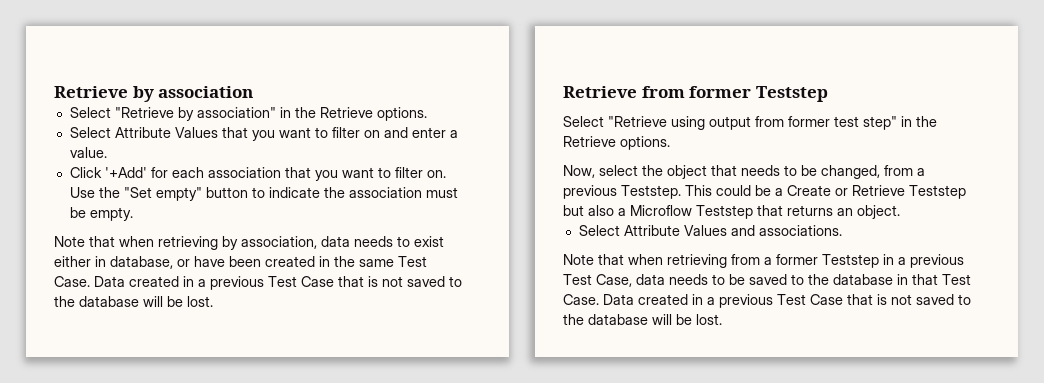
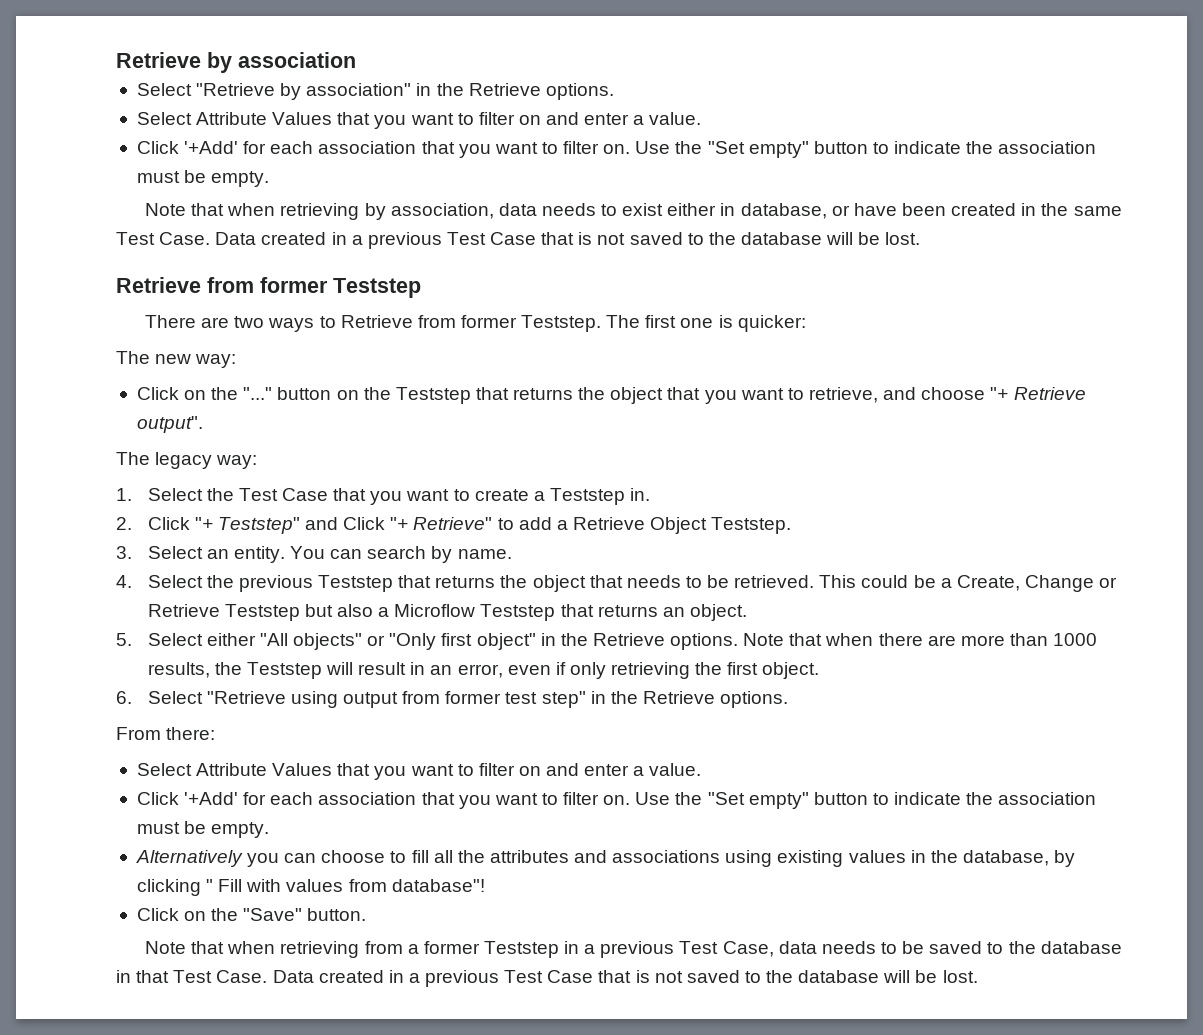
- Select "Retrieve using output from former test step" in the Retrieve options.
+ There are two ways to Retrieve from former Teststep. The first one is quicker:
+ The new way:
+ Click on the "..." button on the Teststep that returns the object that you want to retrieve, and choose "+ Retrieve output".
+ The legacy way:
+ 1. Select the Test Case that you want to create a Teststep in.
+ 2. Click "+ Teststep" and Click "+ Retrieve" to add a Retrieve Object Teststep.
+ 3. Select an entity. You can search by name.
+ 4. Select the previous Teststep that returns the object that needs to be retrieved. This could be a Create, Change or Retrieve Teststep but also a Microflow Teststep that returns an object.
+ 5. Select either "All objects" or "Only first object" in the Retrieve options. Note that when there are more than 1000 results, the Teststep will result in an error, even if only retrieving the first object.
+ 6. Select "Retrieve using output from former test step" in the Retrieve options.
- Now, select the object that needs to be changed, from a previous Teststep. This could be a Create or Retrieve Teststep but also a Microflow Teststep that returns an object.
- Select Attribute Values and associations.
+ From there:
+ Select Attribute Values that you want to filter on and enter a value.
+ Click '+Add' for each association that you want to filter on. Use the "Set empty" button to indicate the association must be empty.
+ Alternatively you can choose to fill all the attributes and associations using existing values in the database, by clicking " Fill with values from database"!
+ Click on the "Save" button.

